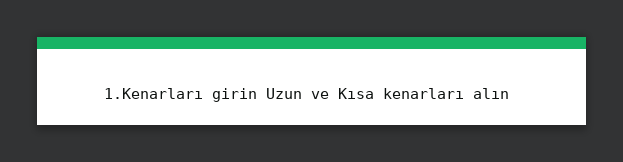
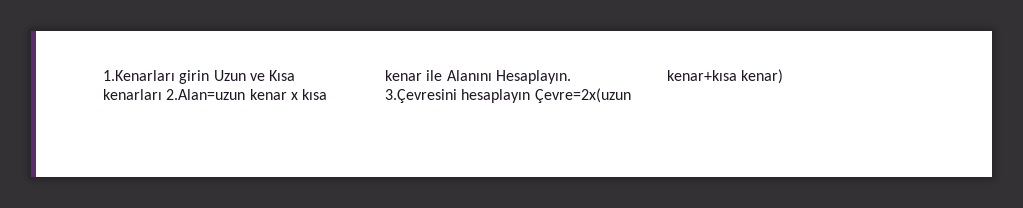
- 1.Kenarları girin Uzun ve Kısa kenarları alın
+ 1.Kenarları girin Uzun ve Kısa kenarları 2.Alan=uzun kenar x kısa kenar ile Alanını Hesaplayın. 3.Çevresini hesaplayın Çevre=2x(uzun kenar+kısa kenar)

